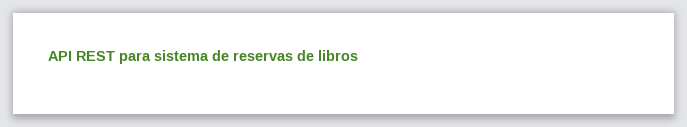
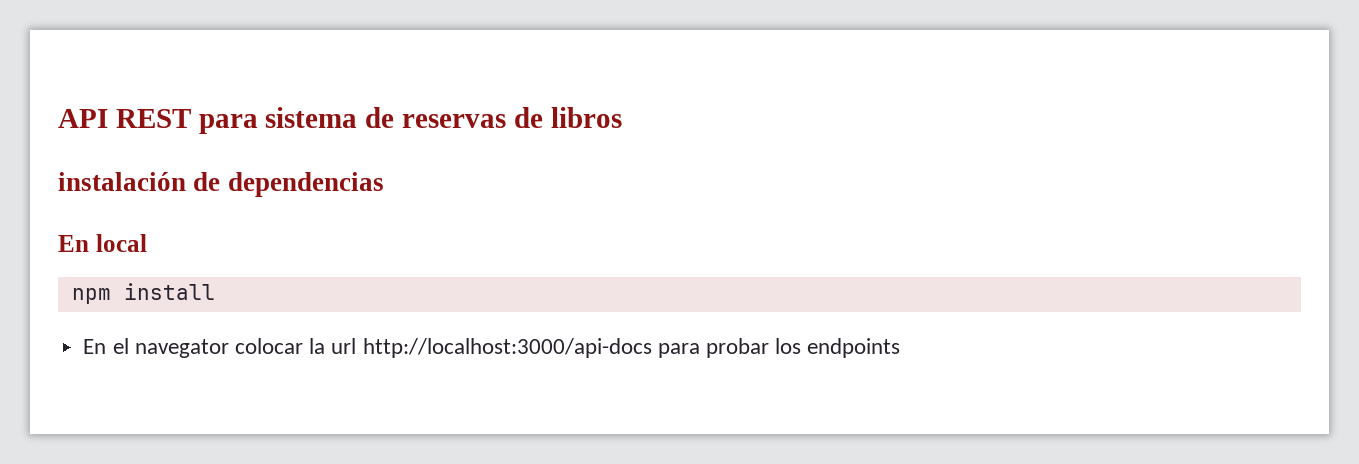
+ instalación de dependencias
+ En local
+ npm install
+ En el navegator colocar la url http://localhost:3000/api-docs para probar los endpoints

